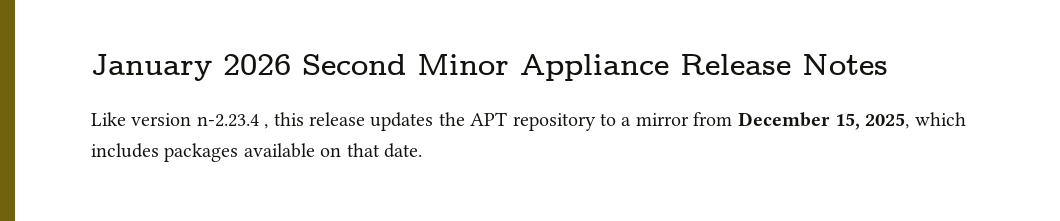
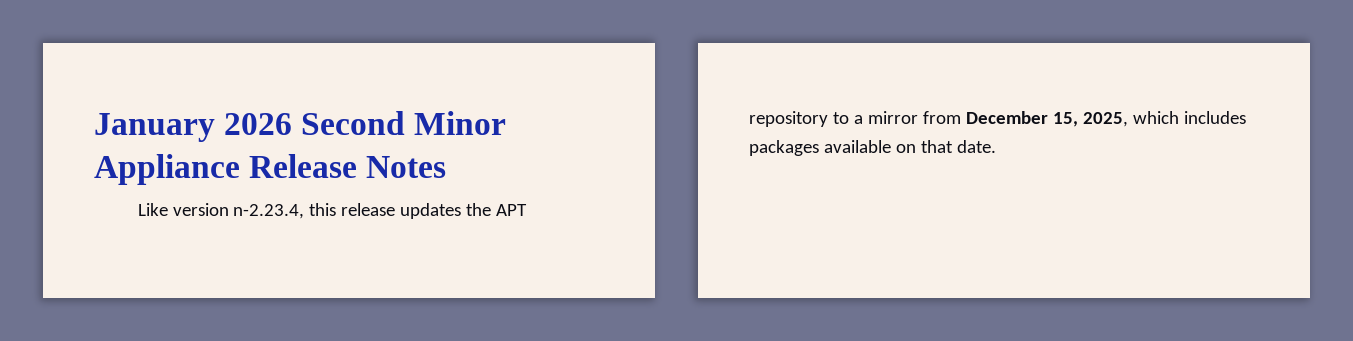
- Like version n-2.23.4 , this release updates the APT repository to a mirror from December 15, 2025, which includes packages available on that date.
+ Like version n-2.23.4, this release updates the APT repository to a mirror from December 15, 2025, which includes packages available on that date.

